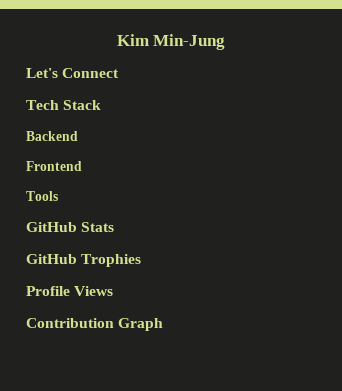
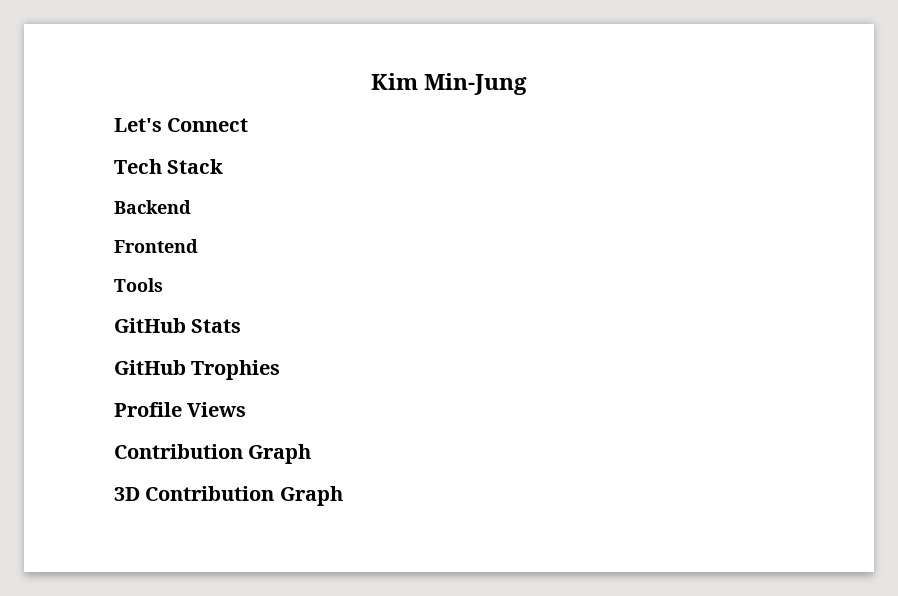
+ 3D Contribution Graph

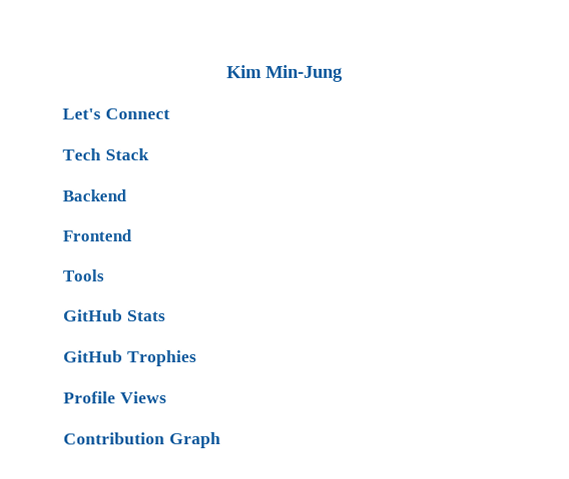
- 3D Contribution Graph

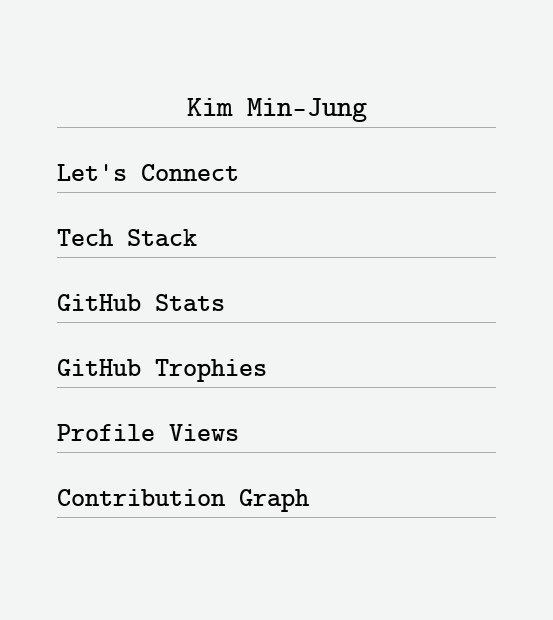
- Backend
- Frontend
- Tools

